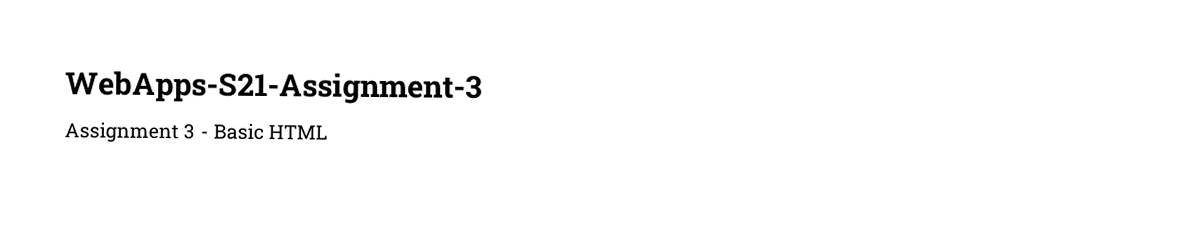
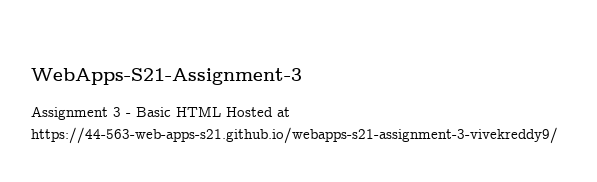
- Assignment 3 - Basic HTML
+ Assignment 3 - Basic HTML Hosted at https://44-563-web-apps-s21.github.io/webapps-s21-assignment-3-vivekreddy9/

